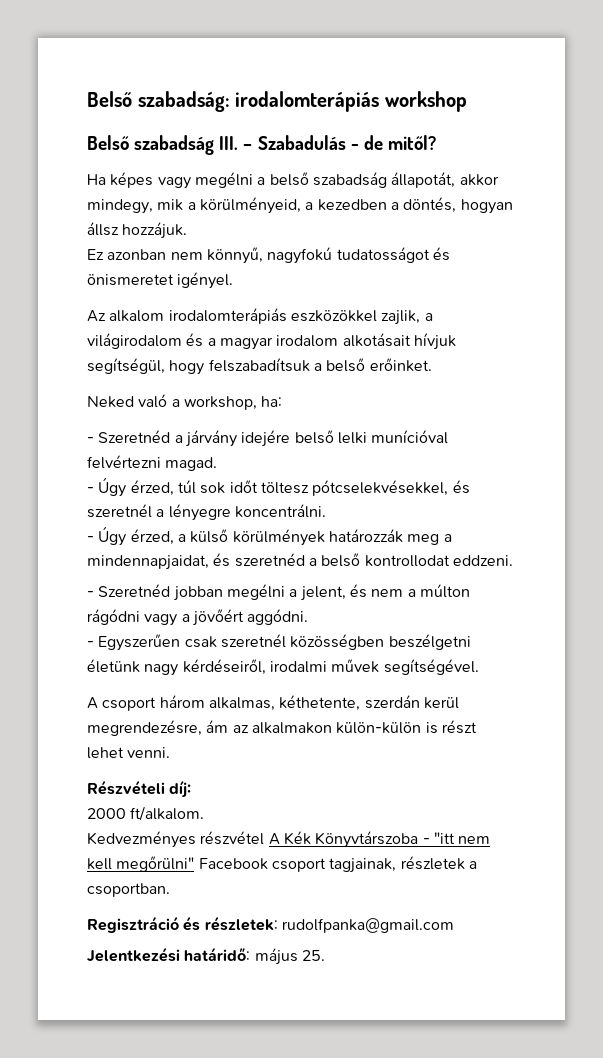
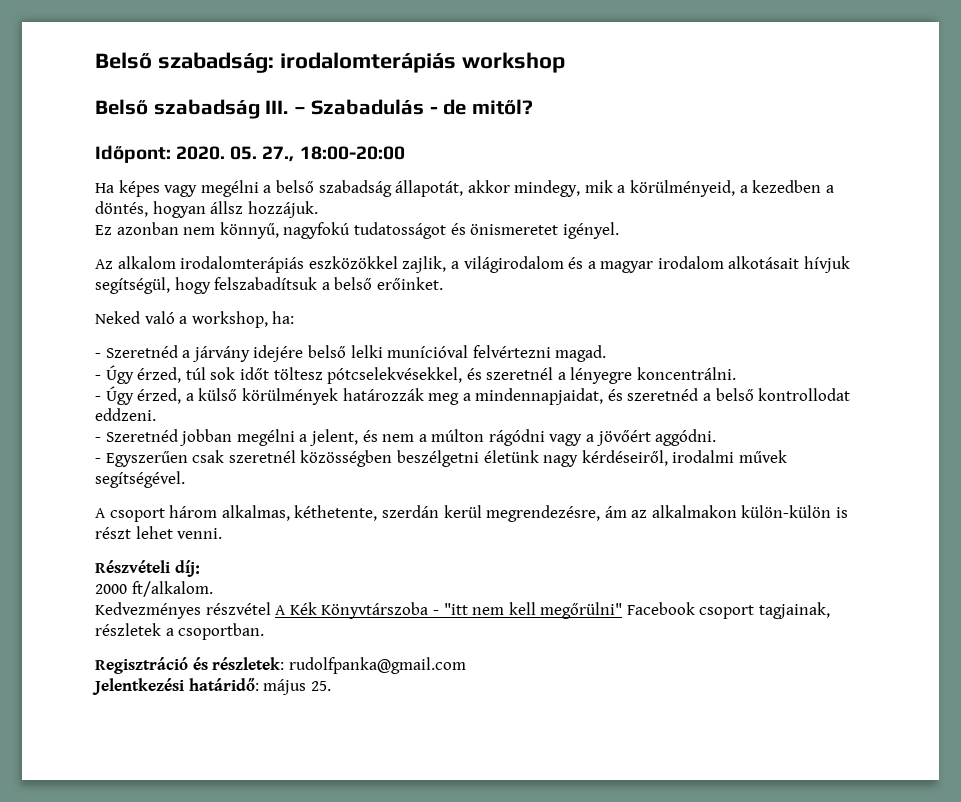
+ Időpont: 2020. 05. 27., 18:00-20:00

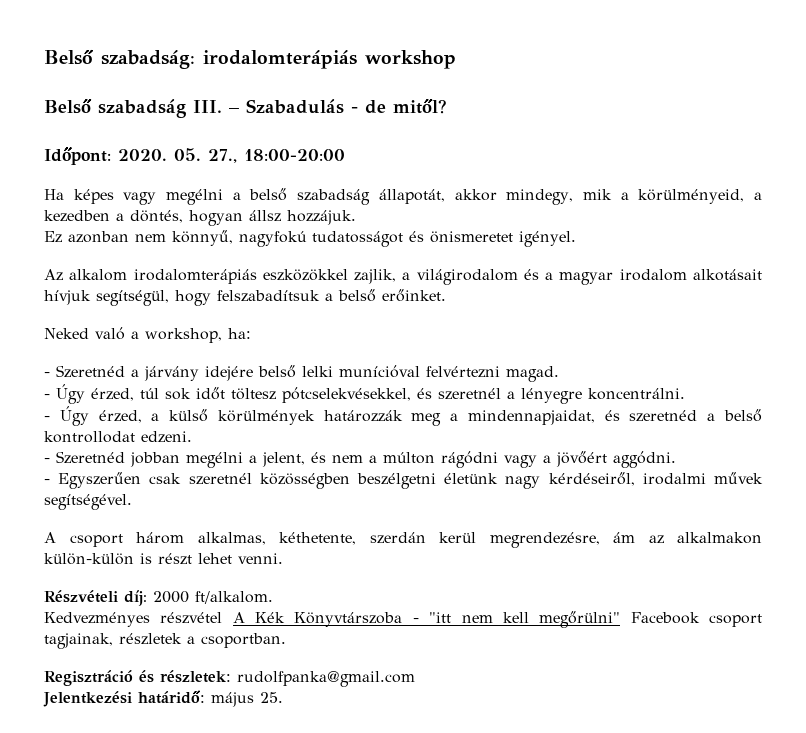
- - Úgy érzed, a külső körülmények határozzák meg a mindennapjaidat, és szeretnéd a belső kontrollodat eddzeni.
+ - Úgy érzed, a külső körülmények határozzák meg a mindennapjaidat, és szeretnéd a belső kontrollodat edzeni.
- Részvételi díj:
- 2000 ft/alkalom.
+ Részvételi díj: 2000 ft/alkalom.

